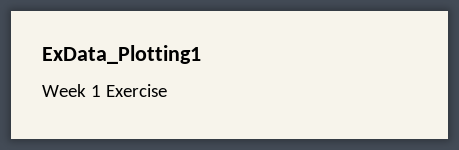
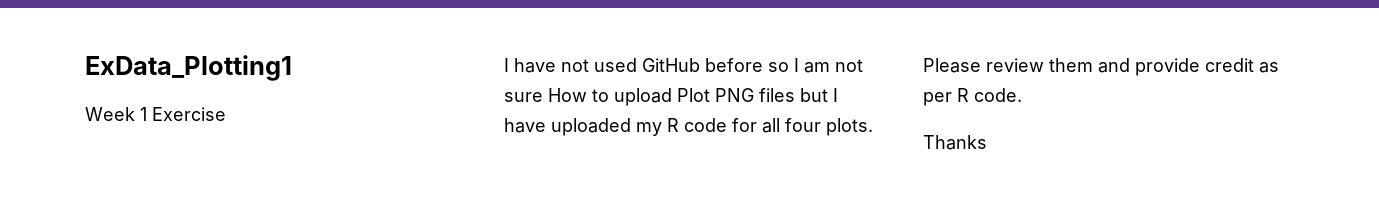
+ I have not used GitHub before so I am not sure How to upload Plot PNG files but I have uploaded my R code for all four plots. Please review them and provide credit as per R code.
+ Thanks

